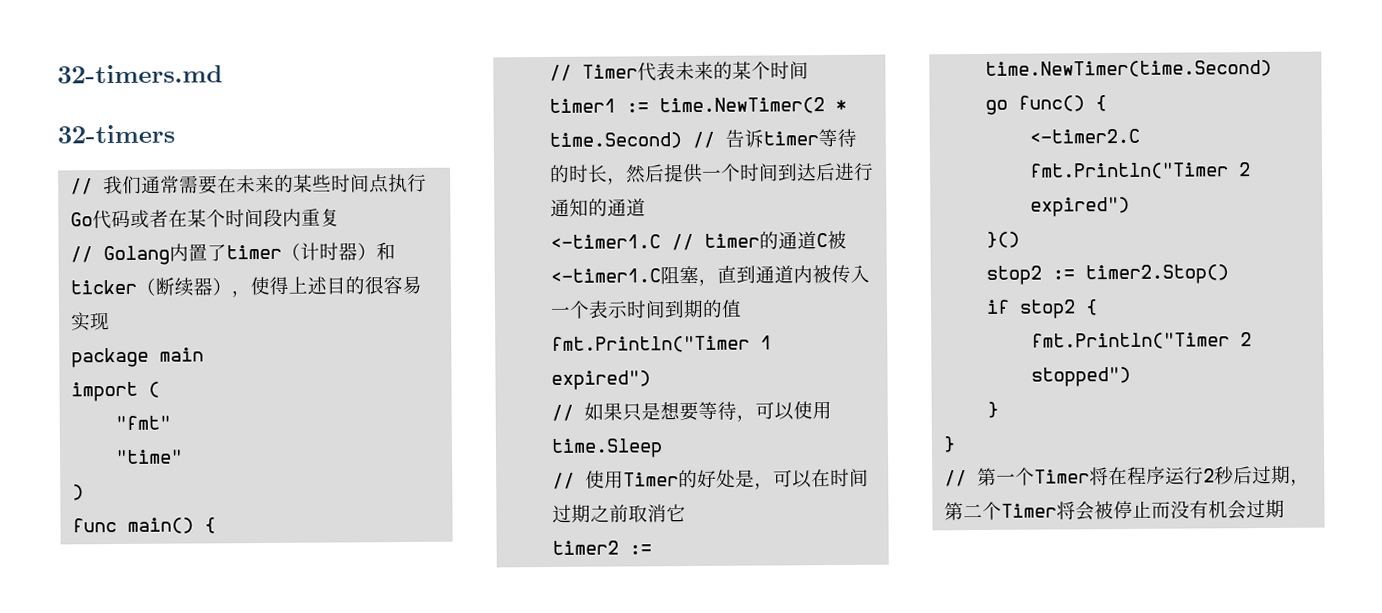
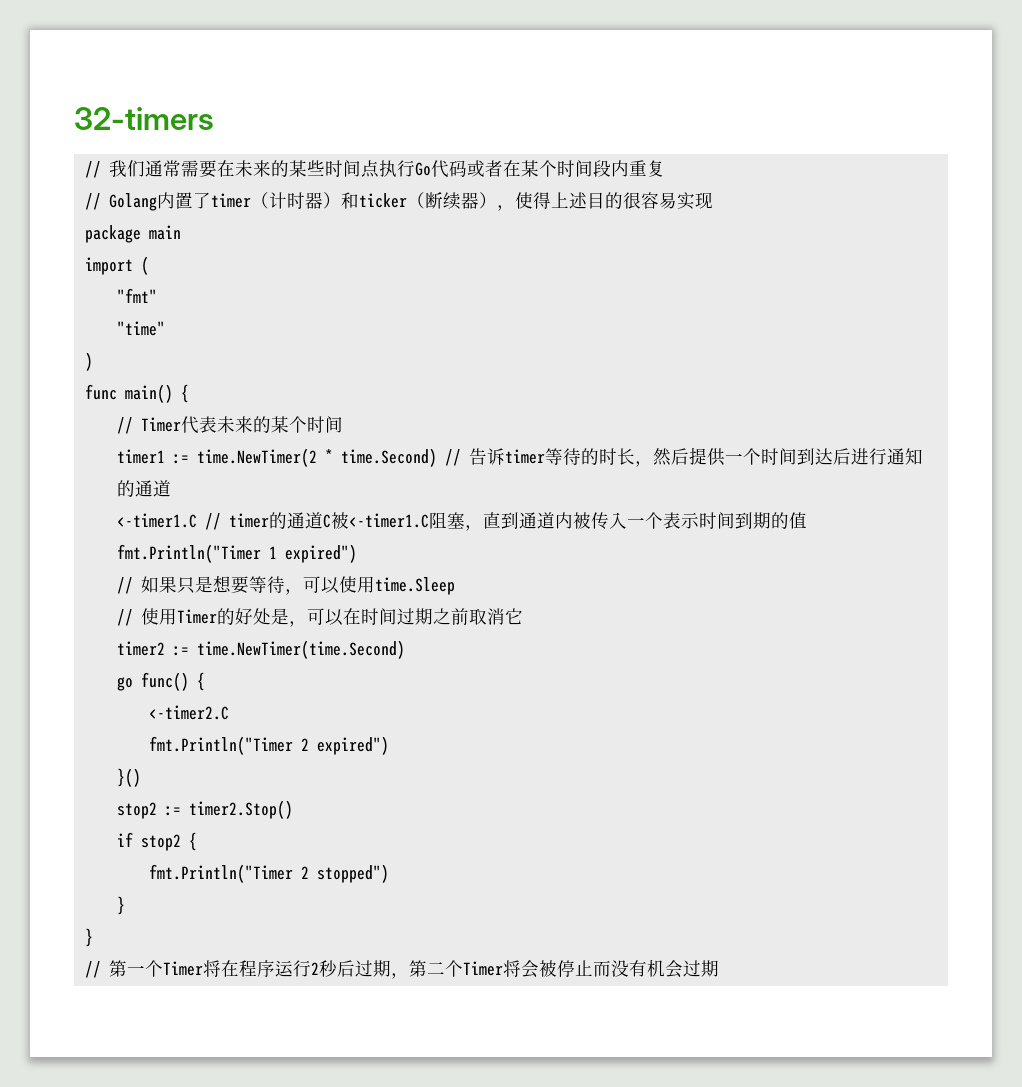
- 32-timers.md

